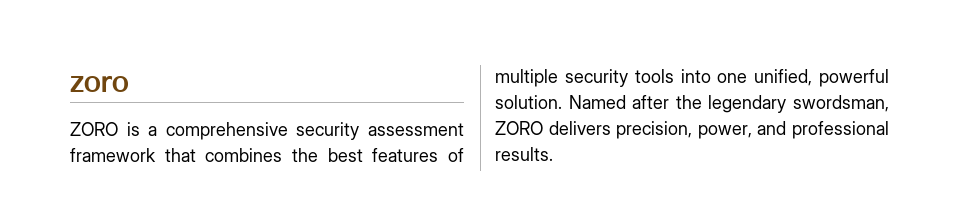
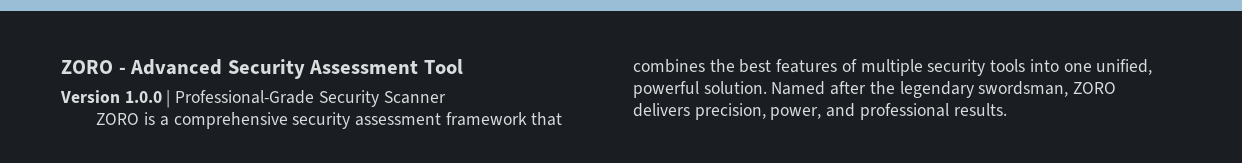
- zoro
+ ZORO - Advanced Security Assessment Tool
+ Version 1.0.0 | Professional-Grade Security Scanner

